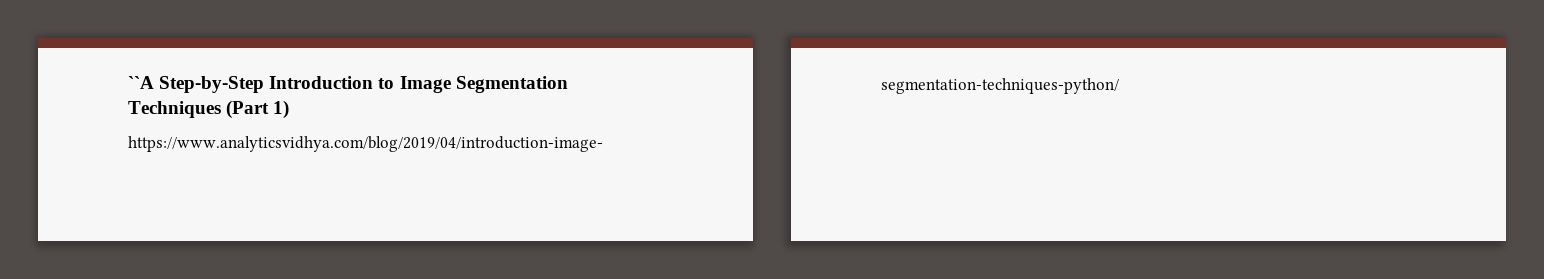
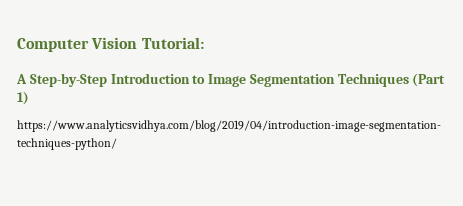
- ``A Step-by-Step Introduction to Image Segmentation Techniques (Part 1)
+ Computer Vision Tutorial:
+ A Step-by-Step Introduction to Image Segmentation Techniques (Part 1)

